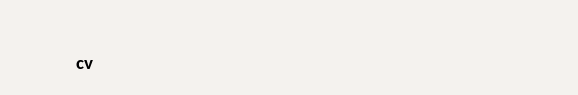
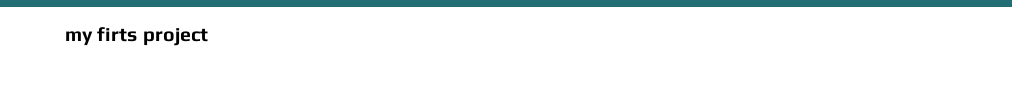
- cv
+ my firts project

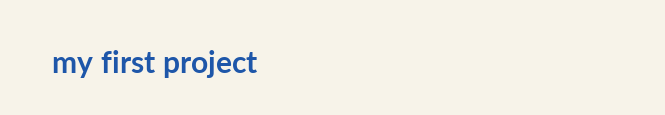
- my firts project
+ my first project

